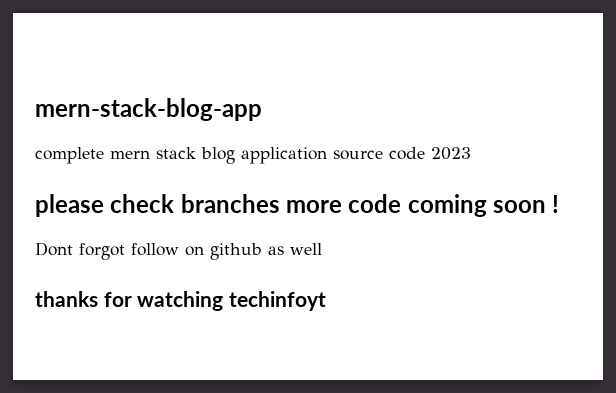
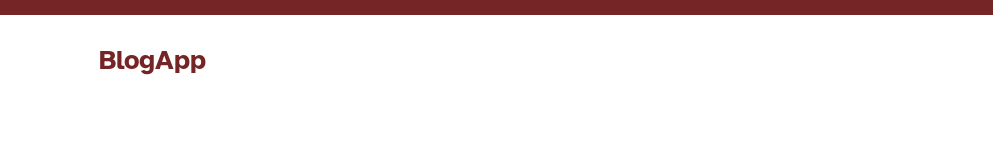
- mern-stack-blog-app
- complete mern stack blog application source code 2023
- please check branches more code coming soon !
- Dont forgot follow on github as well
- thanks for watching techinfoyt
+ BlogApp

